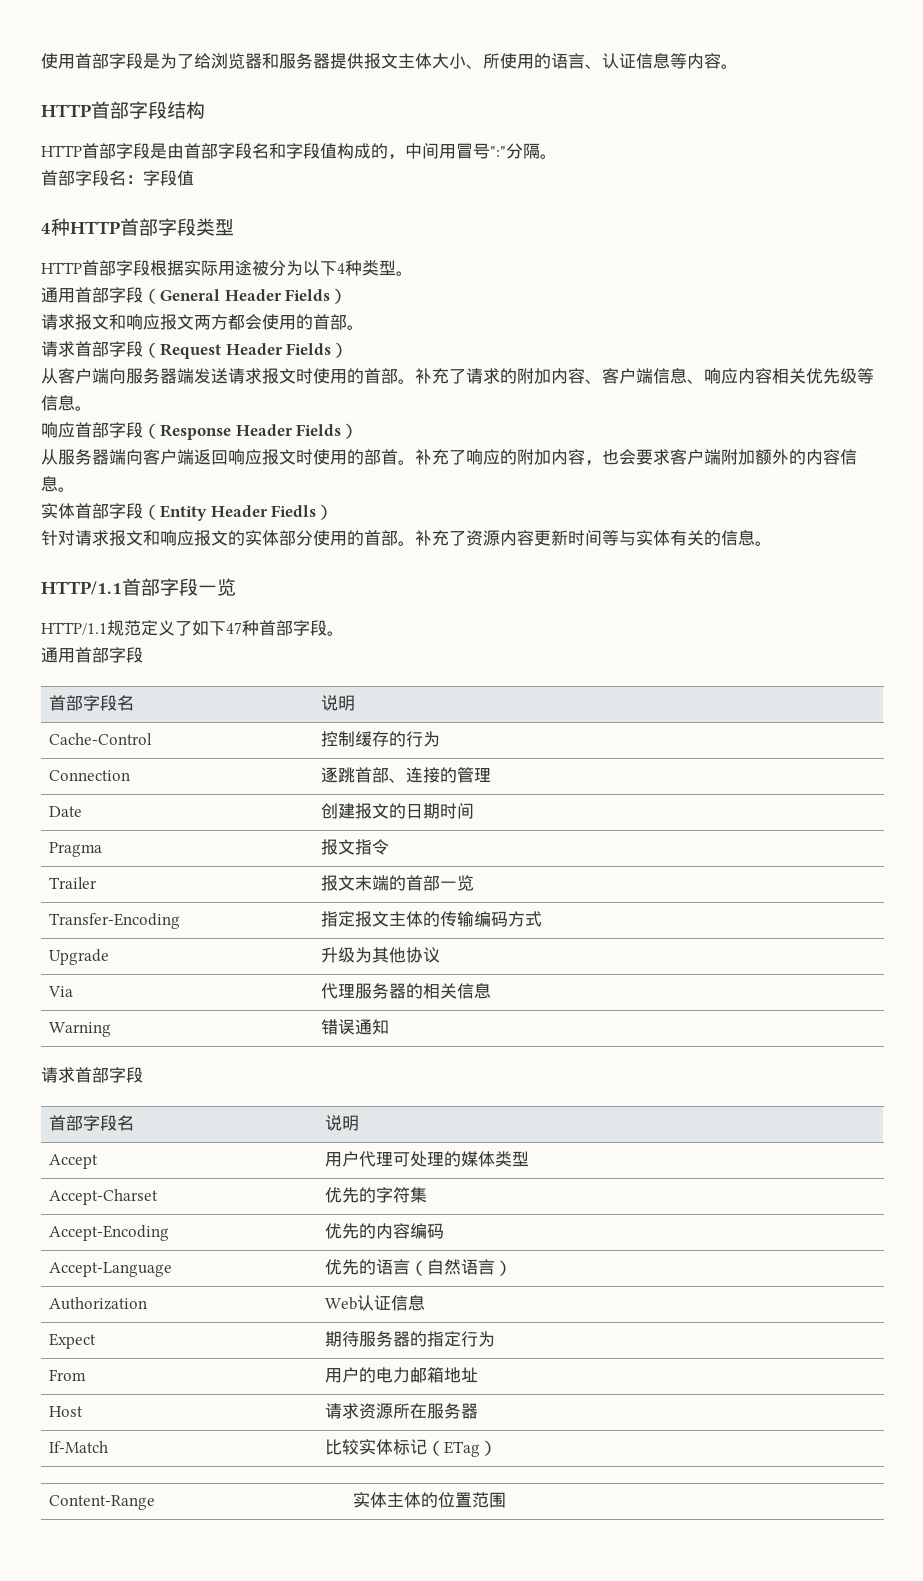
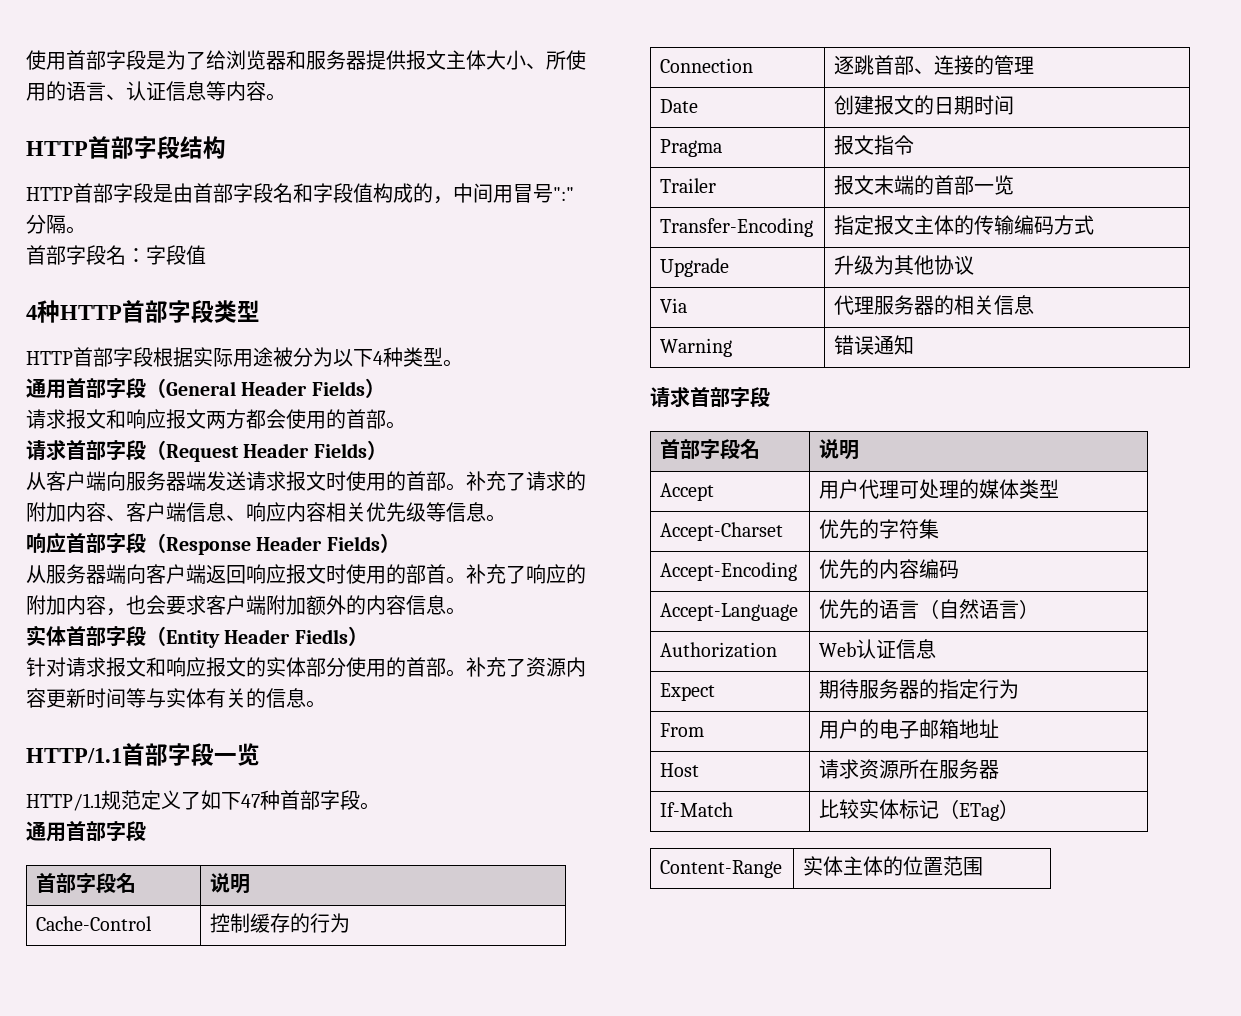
- From | 用户的电力邮箱地址
+ From | 用户的电子邮箱地址

